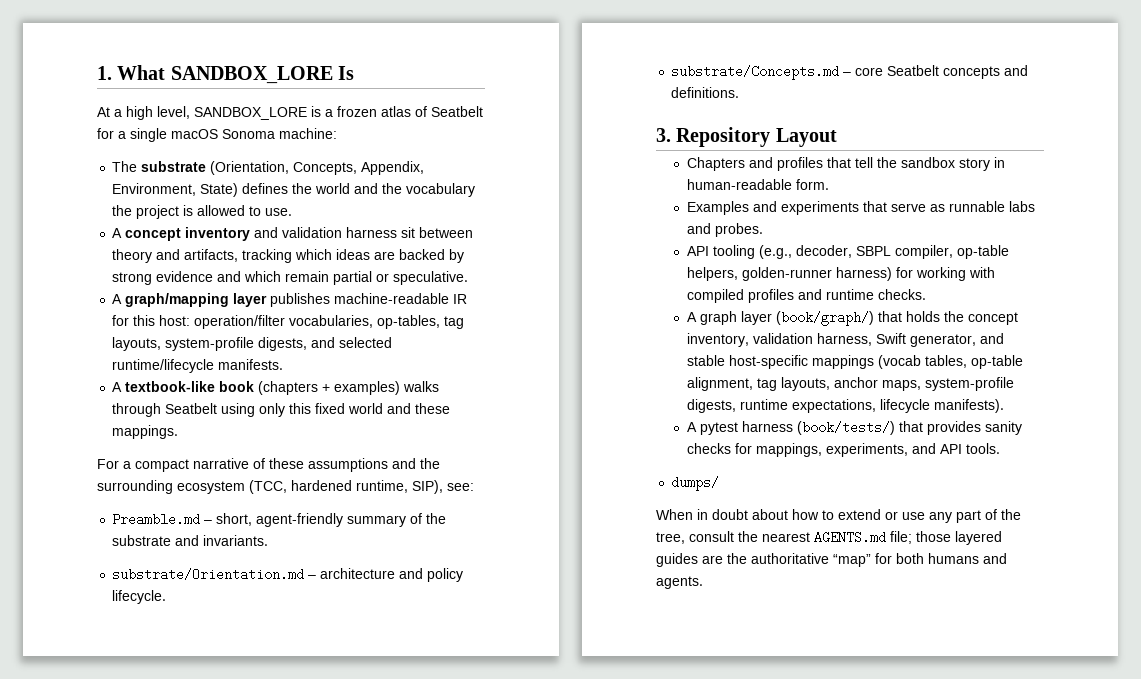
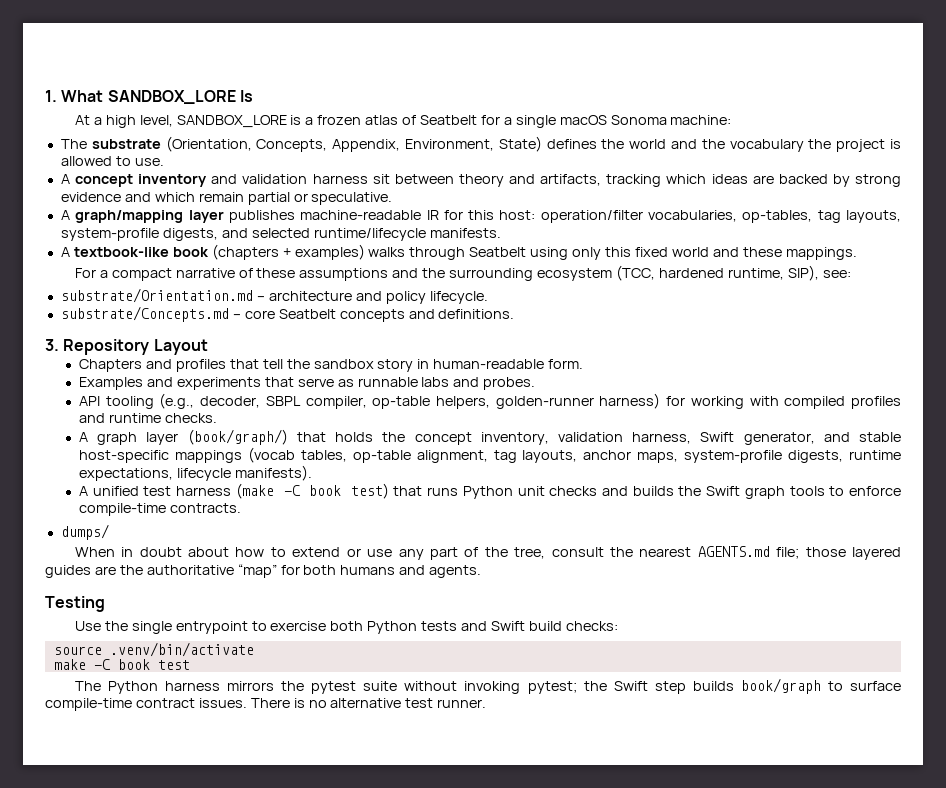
- Preamble.md – short, agent-friendly summary of the substrate and invariants.
- A pytest harness (book/tests/) that provides sanity checks for mappings, experiments, and API tools.
+ A unified test harness (make -C book test) that runs Python unit checks and builds the Swift graph tools to enforce compile-time contracts.
+ Testing
+ Use the single entrypoint to exercise both Python tests and Swift build checks:
+ source .venv/bin/activate
+ make -C book test
+ The Python harness mirrors the pytest suite without invoking pytest; the Swift step builds book/graph to surface compile-time contract issues. There is no alternative test runner.

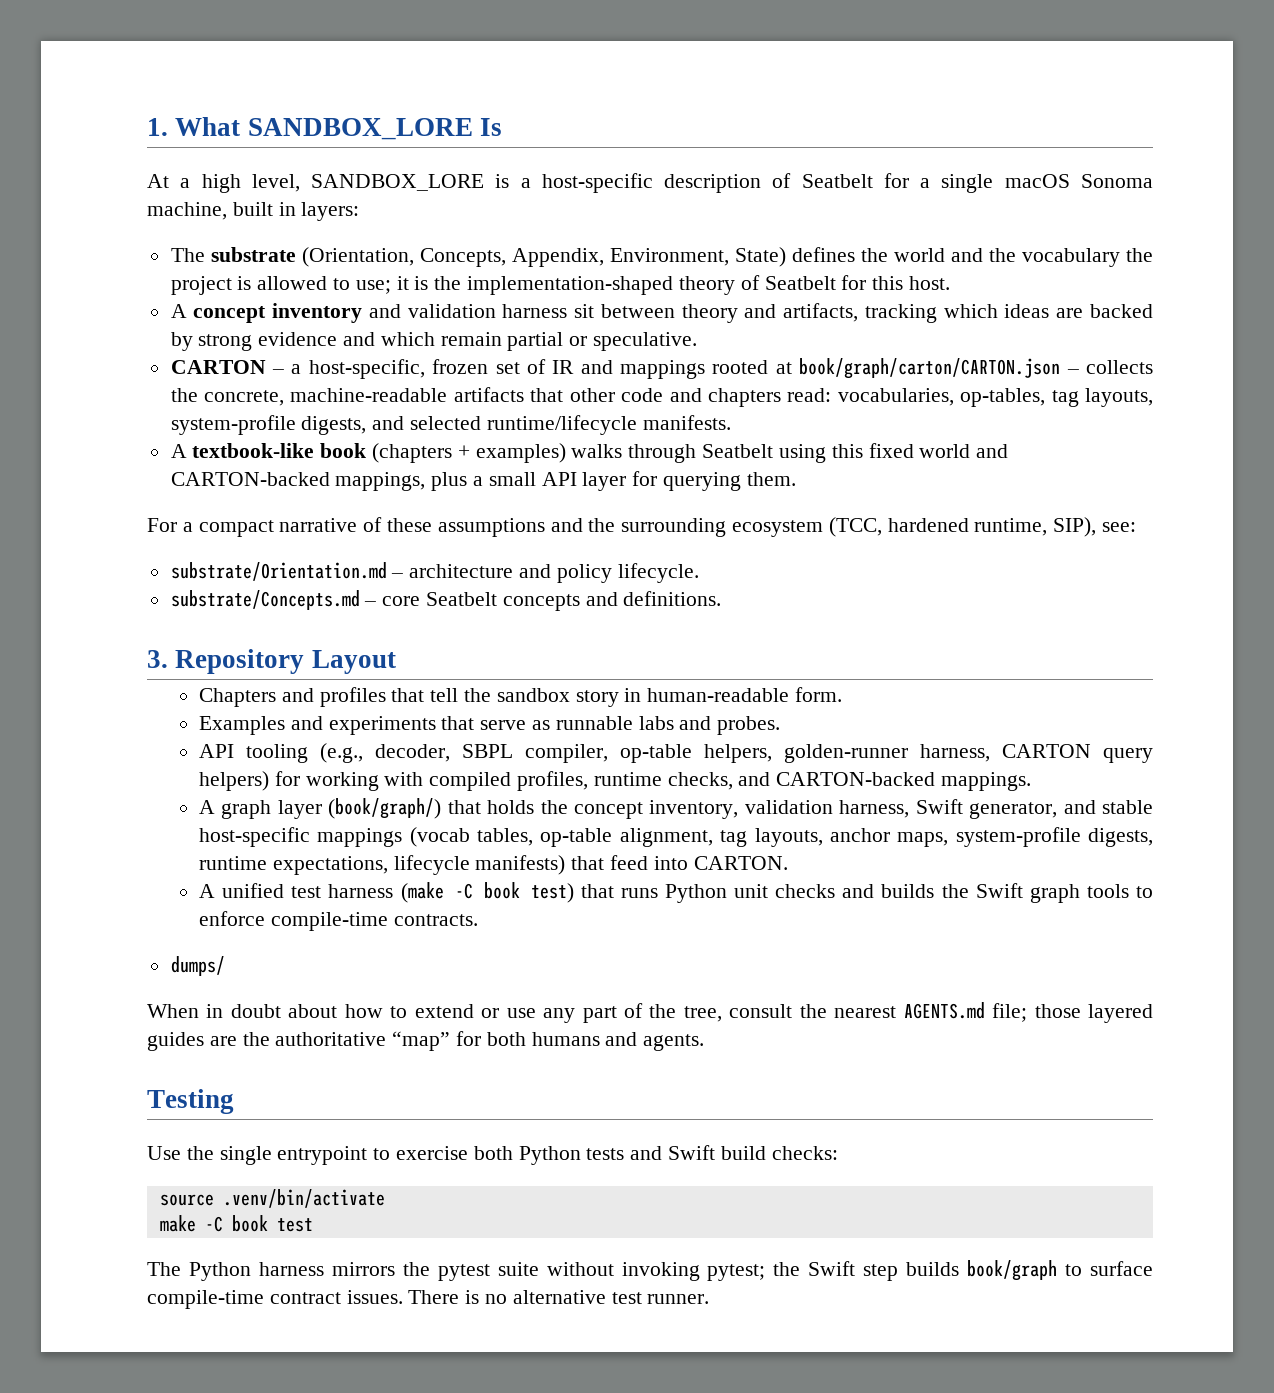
- At a high level, SANDBOX_LORE is a frozen atlas of Seatbelt for a single macOS Sonoma machine:
+ At a high level, SANDBOX_LORE is a host-specific description of Seatbelt for a single macOS Sonoma machine, built in layers:
- The substrate (Orientation, Concepts, Appendix, Environment, State) defines the world and the vocabulary the project is allowed to use.
+ The substrate (Orientation, Concepts, Appendix, Environment, State) defines the world and the vocabulary the project is allowed to use; it is the implementation-shaped theory of Seatbelt for this host.
- A graph/mapping layer publishes machine-readable IR for this host: operation/filter vocabularies, op-tables, tag layouts, system-profile digests, and selected runtime/lifecycle manifests.
+ CARTON – a host-specific, frozen set of IR and mappings rooted at book/graph/carton/CARTON.json – collects the concrete, machine-readable artifacts that other code and chapters read: vocabularies, op-tables, tag layouts, system-profile digests, and selected runtime/lifecycle manifests.
- A textbook-like book (chapters + examples) walks through Seatbelt using only this fixed world and these mappings.
+ A textbook-like book (chapters + examples) walks through Seatbelt using this fixed world and CARTON-backed mappings, plus a small API layer for querying them.
- API tooling (e.g., decoder, SBPL compiler, op-table helpers, golden-runner harness) for working with compiled profiles and runtime checks.
+ API tooling (e.g., decoder, SBPL compiler, op-table helpers, golden-runner harness, CARTON query helpers) for working with compiled profiles, runtime checks, and CARTON-backed mappings.
- A graph layer (book/graph/) that holds the concept inventory, validation harness, Swift generator, and stable host-specific mappings (vocab tables, op-table alignment, tag layouts, anchor maps, system-profile digests, runtime expectations, lifecycle manifests).
+ A graph layer (book/graph/) that holds the concept inventory, validation harness, Swift generator, and stable host-specific mappings (vocab tables, op-table alignment, tag layouts, anchor maps, system-profile digests, runtime expectations, lifecycle manifests) that feed into CARTON.

